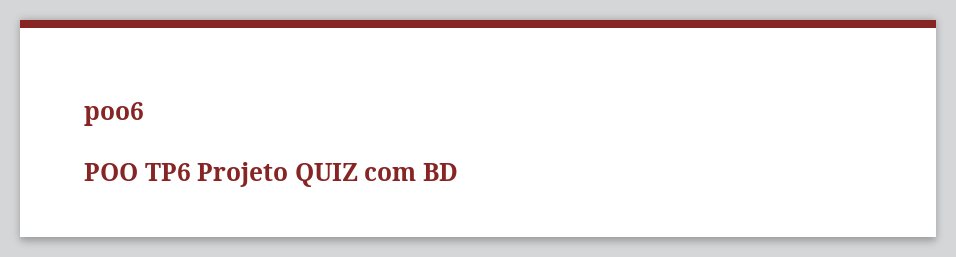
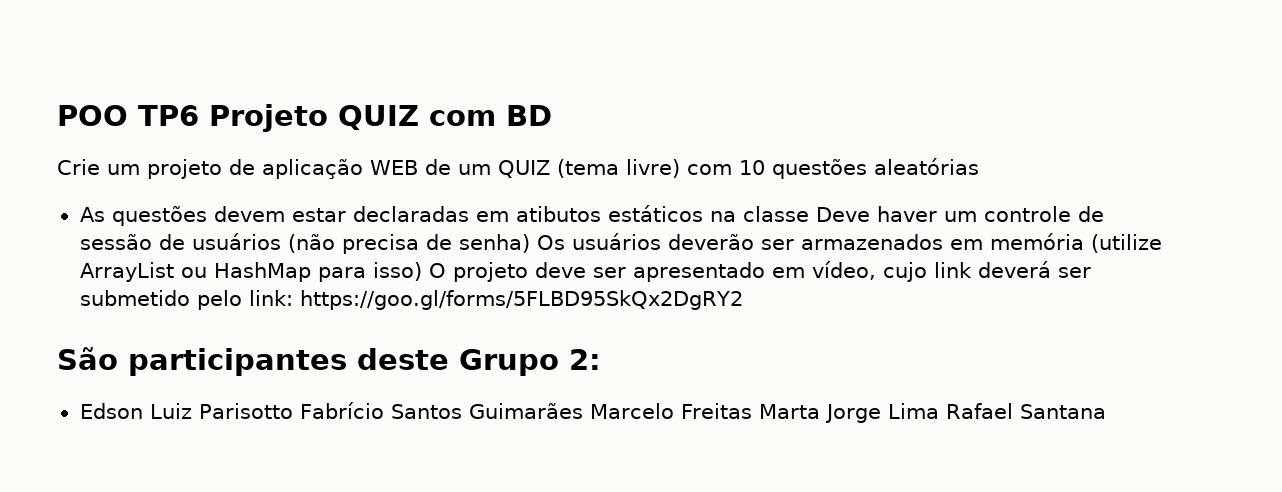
- poo6
+ Crie um projeto de aplicação WEB de um QUIZ (tema livre) com 10 questões aleatórias
+ As questões devem estar declaradas em atibutos estáticos na classe Deve haver um controle de sessão de usuários (não precisa de senha) Os usuários deverão ser armazenados em memória (utilize ArrayList ou HashMap para isso) O projeto deve ser apresentado em vídeo, cujo link deverá ser submetido pelo link: https://goo.gl/forms/5FLBD95SkQx2DgRY2
+ São participantes deste Grupo 2:
+ Edson Luiz Parisotto Fabrício Santos Guimarães Marcelo Freitas Marta Jorge Lima Rafael Santana

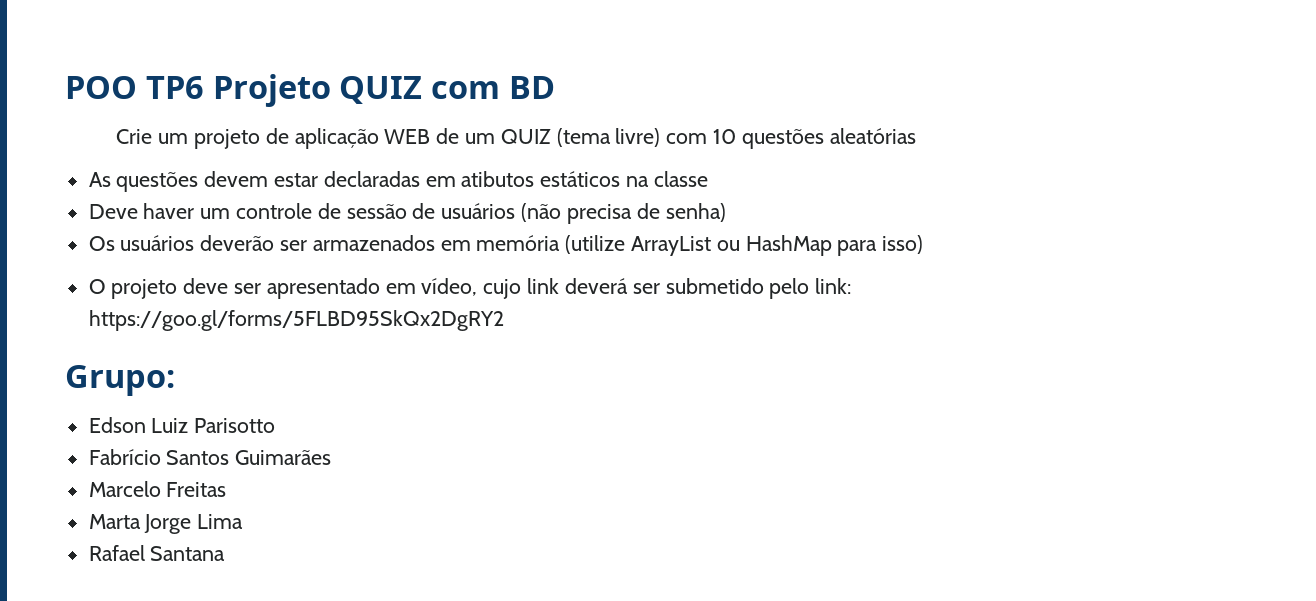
- As questões devem estar declaradas em atibutos estáticos na classe Deve haver um controle de sessão de usuários (não precisa de senha) Os usuários deverão ser armazenados em memória (utilize ArrayList ou HashMap para isso) O projeto deve ser apresentado em vídeo, cujo link deverá ser submetido pelo link: https://goo.gl/forms/5FLBD95SkQx2DgRY2
+ As questões devem estar declaradas em atibutos estáticos na classe
+ Deve haver um controle de sessão de usuários (não precisa de senha)
+ Os usuários deverão ser armazenados em memória (utilize ArrayList ou HashMap para isso)
+ O projeto deve ser apresentado em vídeo, cujo link deverá ser submetido pelo link: https://goo.gl/forms/5FLBD95SkQx2DgRY2
- São participantes deste Grupo 2:
+ Grupo:
- Edson Luiz Parisotto Fabrício Santos Guimarães Marcelo Freitas Marta Jorge Lima Rafael Santana
+ Edson Luiz Parisotto
+ Fabrício Santos Guimarães
+ Marcelo Freitas
+ Marta Jorge Lima
+ Rafael Santana

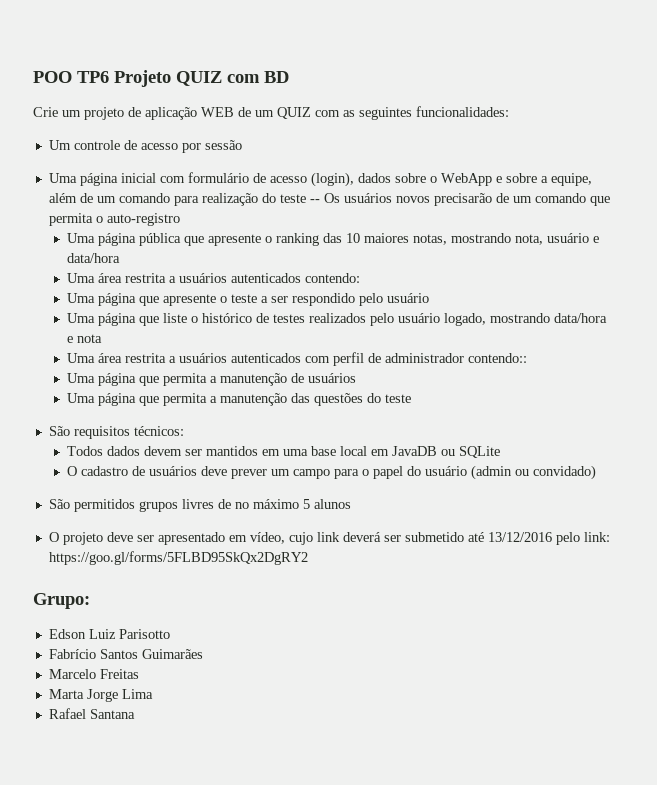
- Crie um projeto de aplicação WEB de um QUIZ (tema livre) com 10 questões aleatórias
- As questões devem estar declaradas em atibutos estáticos na classe
- Deve haver um controle de sessão de usuários (não precisa de senha)
- Os usuários deverão ser armazenados em memória (utilize ArrayList ou HashMap para isso)
+ Crie um projeto de aplicação WEB de um QUIZ com as seguintes funcionalidades:
+ Um controle de acesso por sessão
+ Uma página inicial com formulário de acesso (login), dados sobre o WebApp e sobre a equipe, além de um comando para realização do teste -- Os usuários novos precisarão de um comando que permita o auto-registro
+ Uma página pública que apresente o ranking das 10 maiores notas, mostrando nota, usuário e data/hora
+ Uma área restrita a usuários autenticados contendo:
+ Uma página que apresente o teste a ser respondido pelo usuário
+ Uma página que liste o histórico de testes realizados pelo usuário logado, mostrando data/hora e nota
+ Uma área restrita a usuários autenticados com perfil de administrador contendo::
+ Uma página que permita a manutenção de usuários
+ Uma página que permita a manutenção das questões do teste
+ São requisitos técnicos:
+ Todos dados devem ser mantidos em uma base local em JavaDB ou SQLite
+ O cadastro de usuários deve prever um campo para o papel do usuário (admin ou convidado)
+ São permitidos grupos livres de no máximo 5 alunos
- O projeto deve ser apresentado em vídeo, cujo link deverá ser submetido pelo link: https://goo.gl/forms/5FLBD95SkQx2DgRY2
+ O projeto deve ser apresentado em vídeo, cujo link deverá ser submetido até 13/12/2016 pelo link: https://goo.gl/forms/5FLBD95SkQx2DgRY2

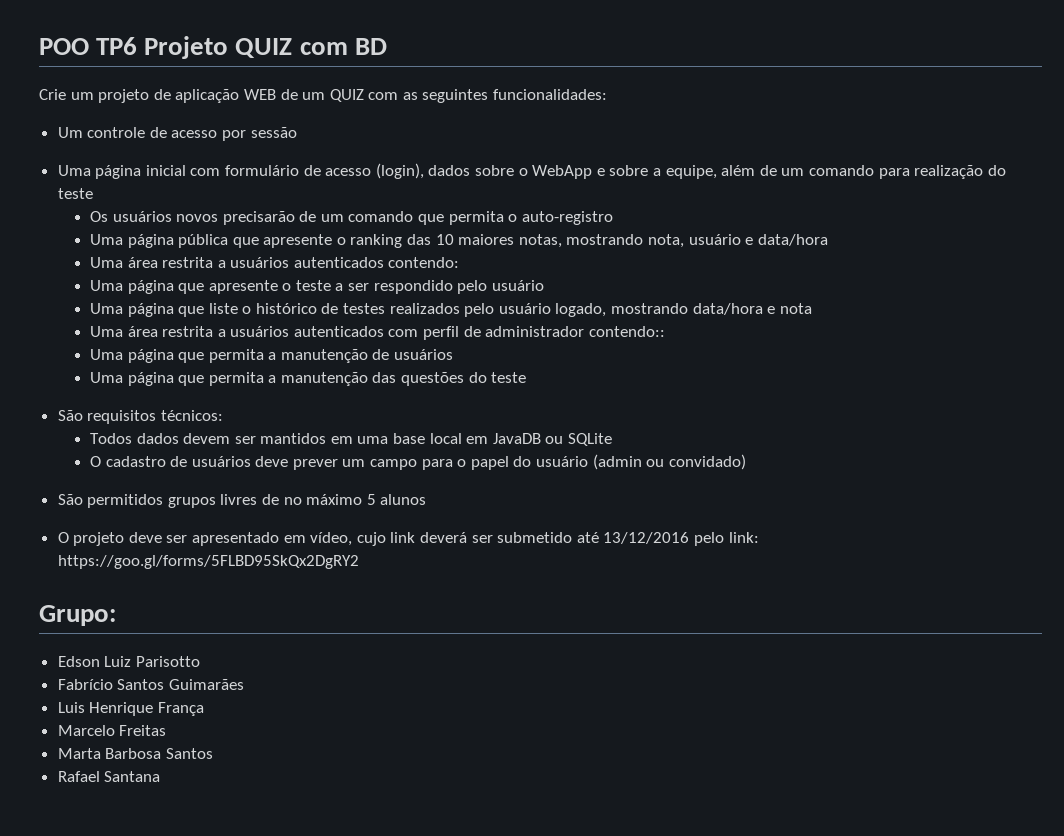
- Uma página inicial com formulário de acesso (login), dados sobre o WebApp e sobre a equipe, além de um comando para realização do teste -- Os usuários novos precisarão de um comando que permita o auto-registro
+ Uma página inicial com formulário de acesso (login), dados sobre o WebApp e sobre a equipe, além de um comando para realização do teste
+ Os usuários novos precisarão de um comando que permita o auto-registro
+ Luis Henrique França
- Marta Jorge Lima
+ Marta Barbosa Santos

